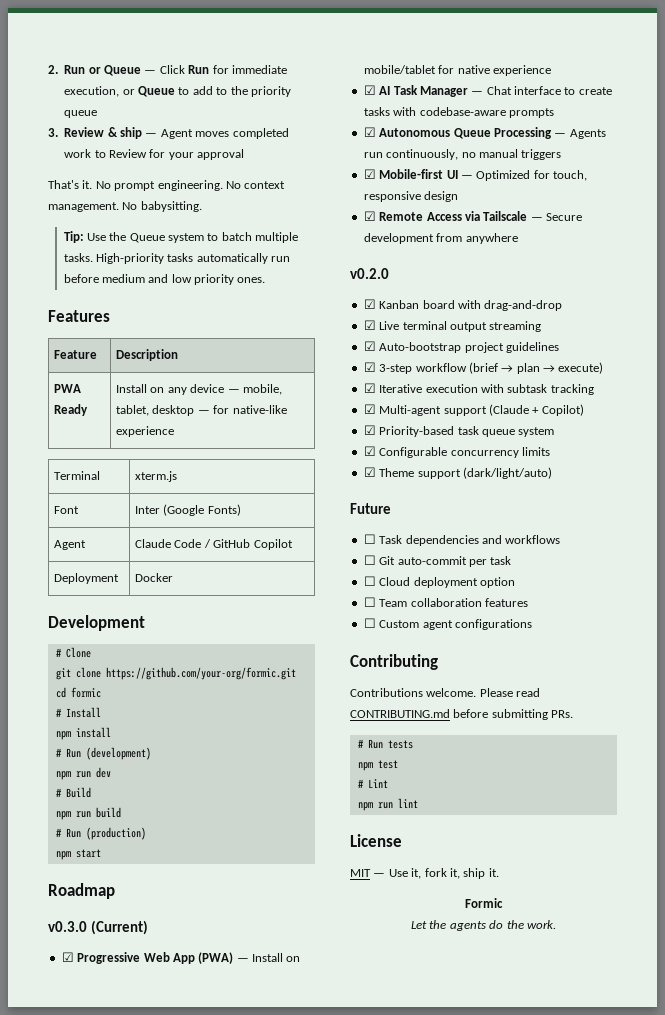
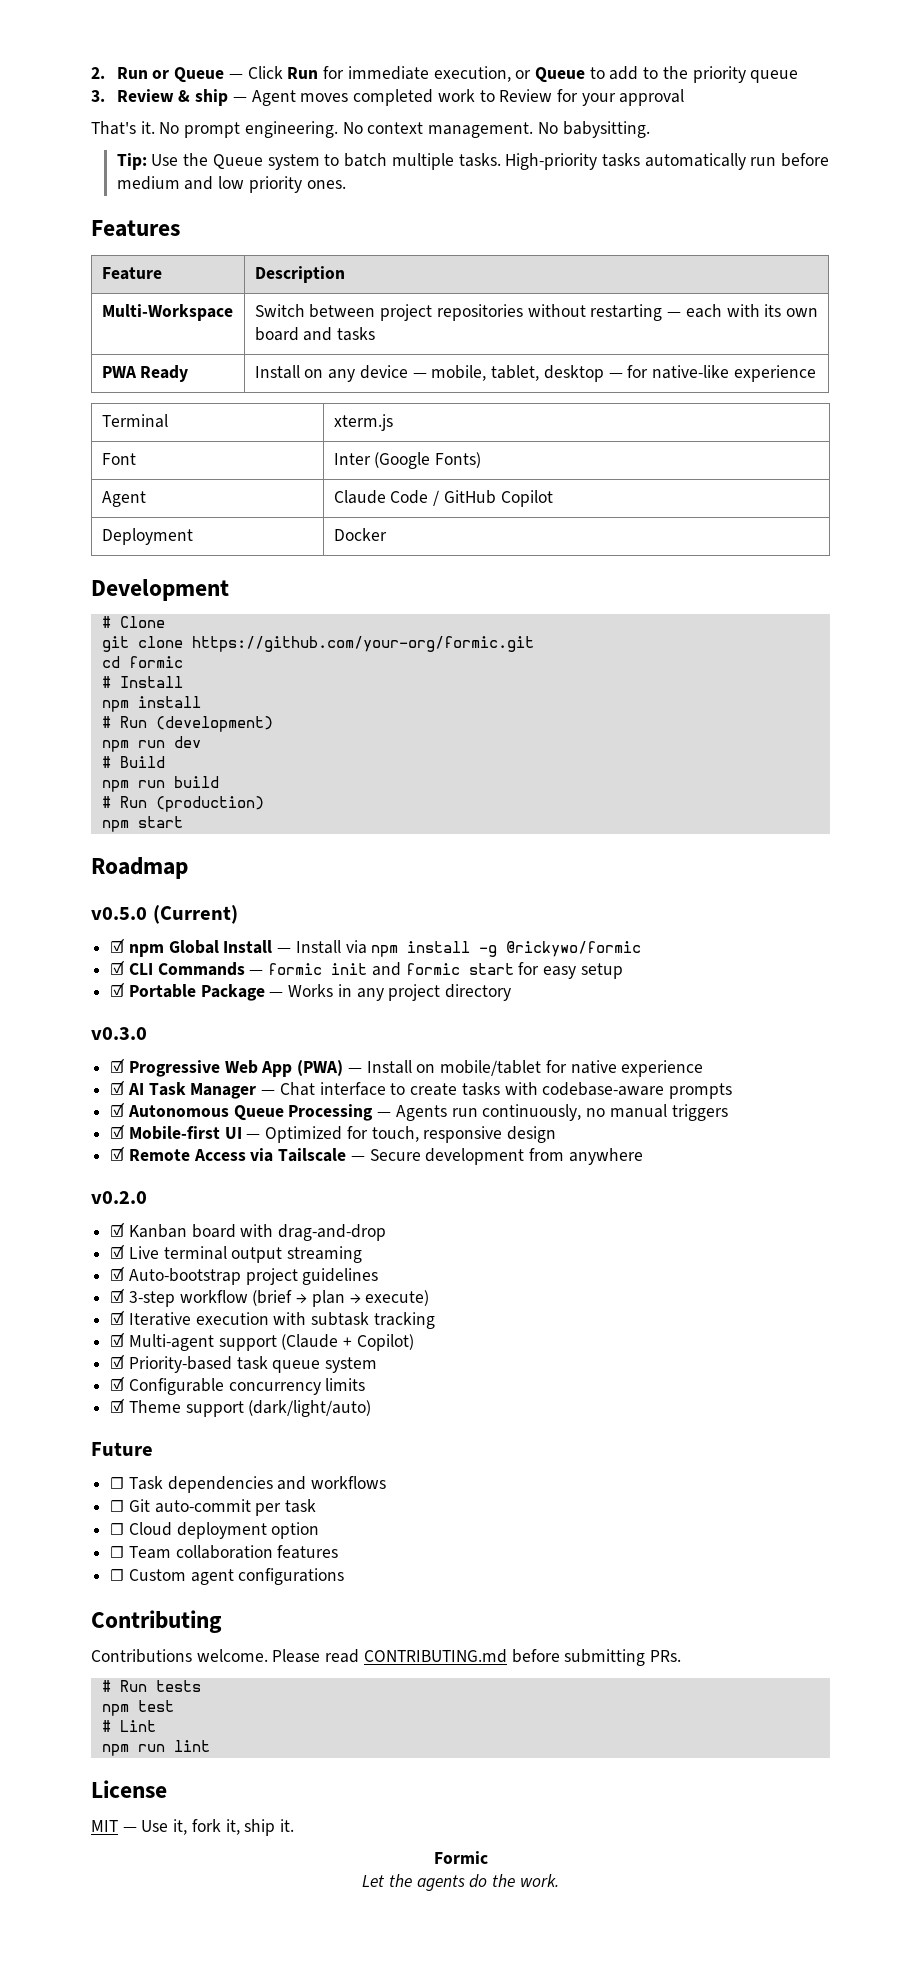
+ Multi-Workspace | Switch between project repositories without restarting — each with its own board and tasks
+ v0.5.0 (Current)
+ ☑ npm Global Install — Install via npm install -g @rickywo/formic
+ ☑ CLI Commands — formic init and formic start for easy setup
+ ☑ Portable Package — Works in any project directory
- v0.3.0 (Current)
+ v0.3.0

